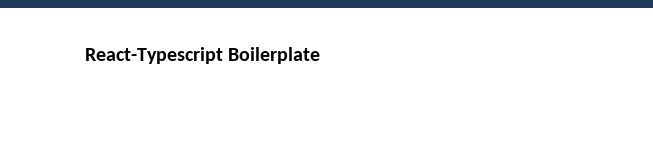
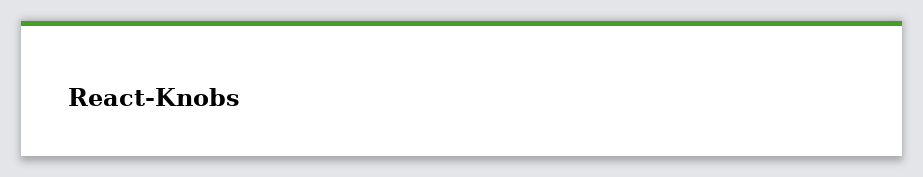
- React-Typescript Boilerplate
+ React-Knobs

